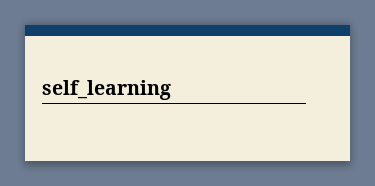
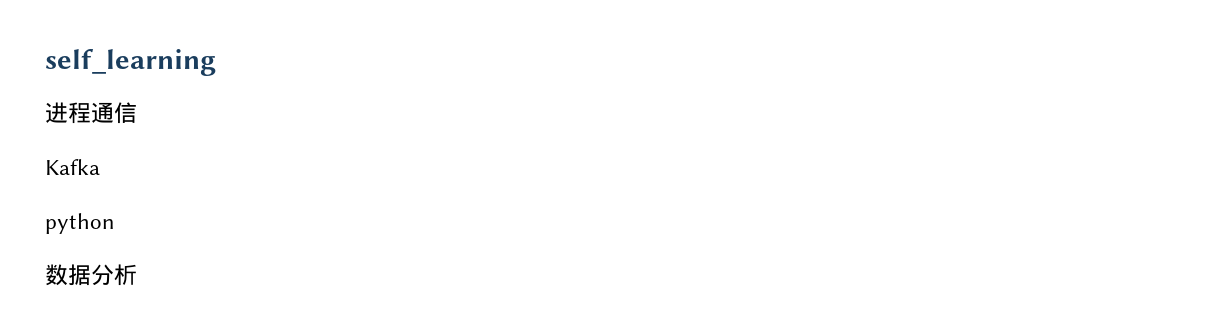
+ 进程通信
+ Kafka
+ python
+ 数据分析

